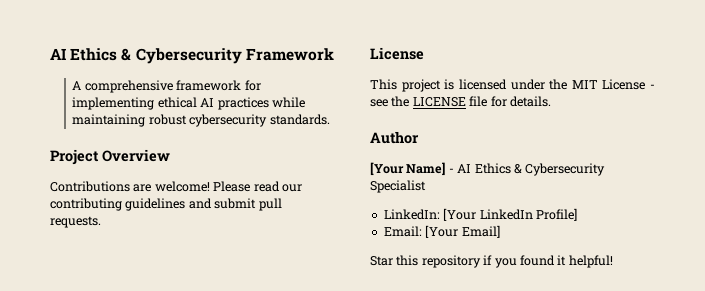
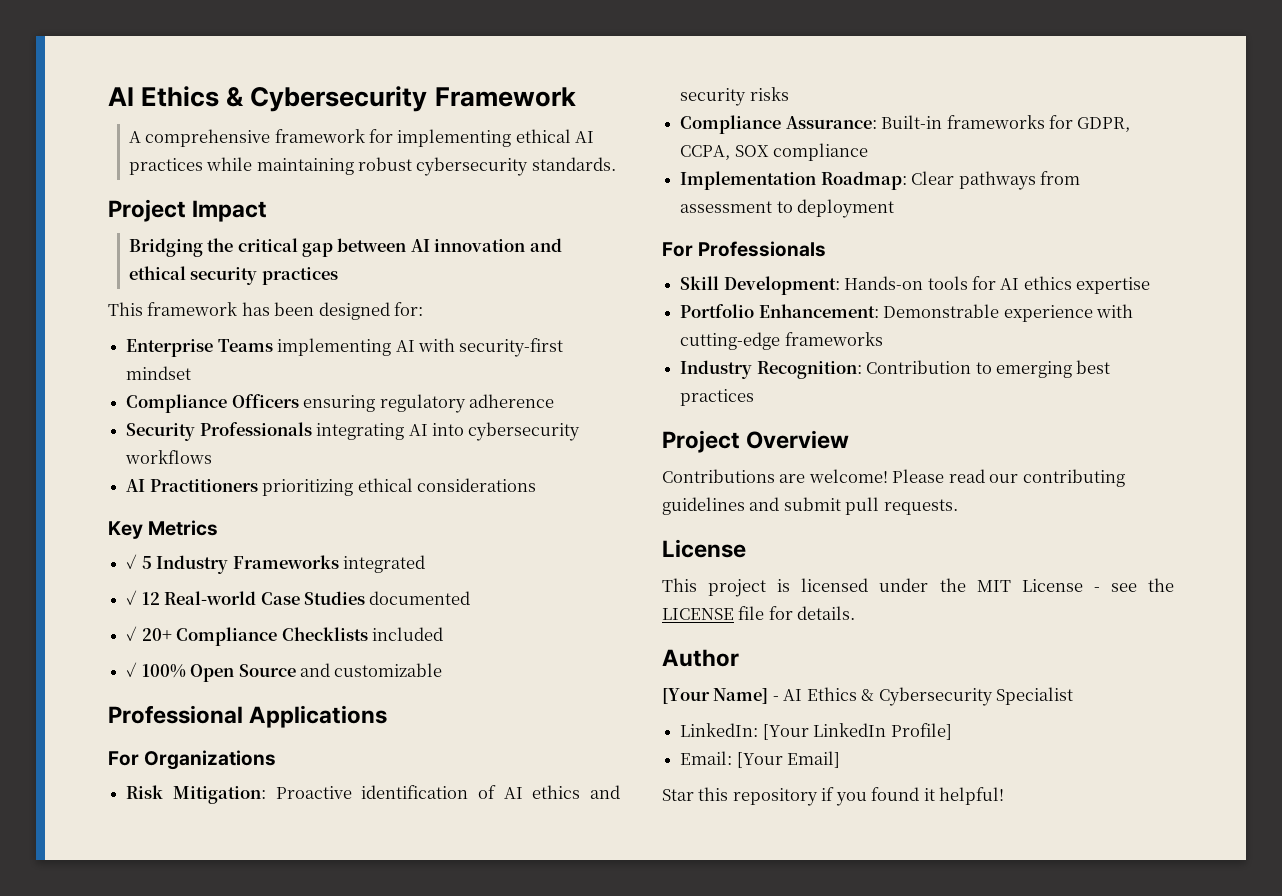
+ Project Impact
+ Bridging the critical gap between AI innovation and ethical security practices
+ This framework has been designed for:
+ Enterprise Teams implementing AI with security-first mindset
+ Compliance Officers ensuring regulatory adherence
+ Security Professionals integrating AI into cybersecurity workflows
+ AI Practitioners prioritizing ethical considerations
+ Key Metrics
+ ✓ 5 Industry Frameworks integrated
+ ✓ 12 Real-world Case Studies documented
+ ✓ 20+ Compliance Checklists included
+ ✓ 100% Open Source and customizable
+ Professional Applications
+ For Organizations
+ Risk Mitigation: Proactive identification of AI ethics and security risks
+ Compliance Assurance: Built-in frameworks for GDPR, CCPA, SOX compliance
+ Implementation Roadmap: Clear pathways from assessment to deployment
+ For Professionals
+ Skill Development: Hands-on tools for AI ethics expertise
+ Portfolio Enhancement: Demonstrable experience with cutting-edge frameworks
+ Industry Recognition: Contribution to emerging best practices

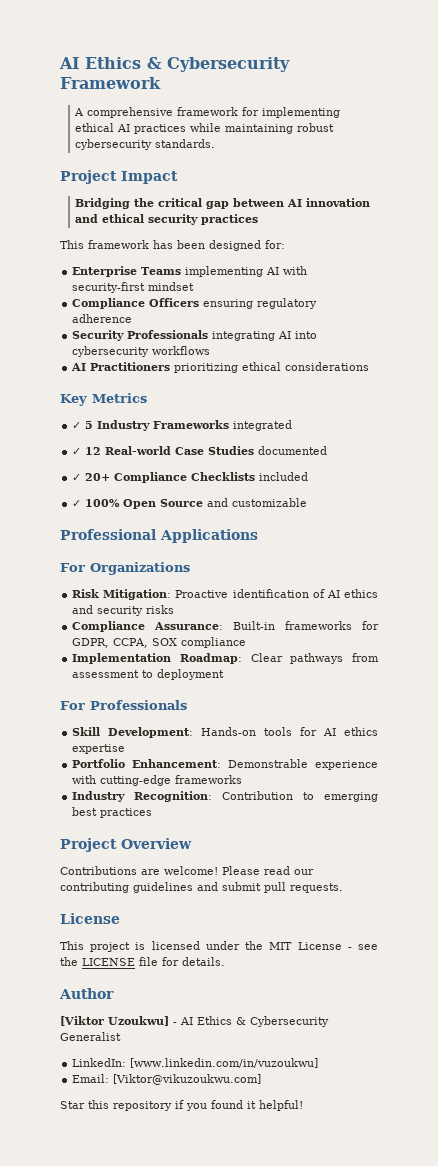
- [Your Name] - AI Ethics & Cybersecurity Specialist
+ [Viktor Uzoukwu] - AI Ethics & Cybersecurity Generalist
- LinkedIn: [Your LinkedIn Profile]
+ LinkedIn: [www.linkedin.com/in/vuzoukwu]
- Email: [Your Email]
+ Email: [Viktor@vikuzoukwu.com]

